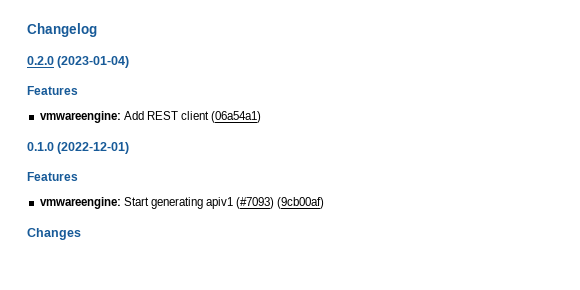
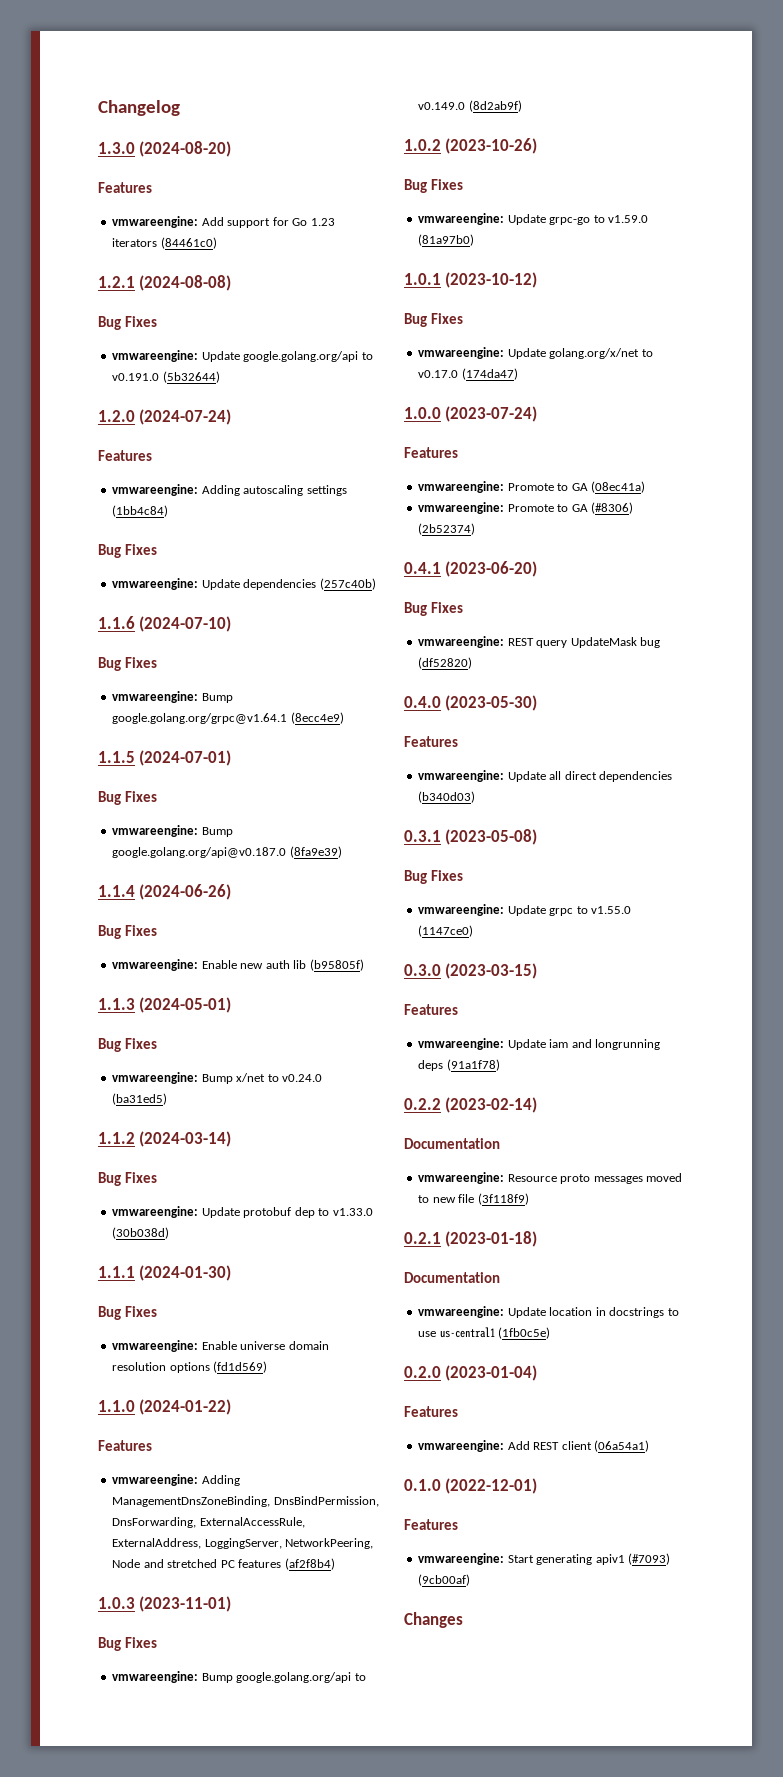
+ 1.3.0 (2024-08-20)
+ Features
+ vmwareengine: Add support for Go 1.23 iterators (84461c0)
+ 1.2.1 (2024-08-08)
+ Bug Fixes
+ vmwareengine: Update google.golang.org/api to v0.191.0 (5b32644)
+ 1.2.0 (2024-07-24)
+ Features
+ vmwareengine: Adding autoscaling settings (1bb4c84)
+ Bug Fixes
+ vmwareengine: Update dependencies (257c40b)
+ 1.1.6 (2024-07-10)
+ Bug Fixes
+ vmwareengine: Bump google.golang.org/grpc@v1.64.1 (8ecc4e9)
+ 1.1.5 (2024-07-01)
+ Bug Fixes
+ vmwareengine: Bump google.golang.org/api@v0.187.0 (8fa9e39)
+ 1.1.4 (2024-06-26)
+ Bug Fixes
+ vmwareengine: Enable new auth lib (b95805f)
+ 1.1.3 (2024-05-01)
+ Bug Fixes
+ vmwareengine: Bump x/net to v0.24.0 (ba31ed5)
+ 1.1.2 (2024-03-14)
+ Bug Fixes
+ vmwareengine: Update protobuf dep to v1.33.0 (30b038d)
+ 1.1.1 (2024-01-30)
+ Bug Fixes
+ vmwareengine: Enable universe domain resolution options (fd1d569)
+ 1.1.0 (2024-01-22)
+ Features
+ vmwareengine: Adding ManagementDnsZoneBinding, DnsBindPermission, DnsForwarding, ExternalAccessRule, ExternalAddress, LoggingServer, NetworkPeering, Node and stretched PC features (af2f8b4)
+ 1.0.3 (2023-11-01)
+ Bug Fixes
+ vmwareengine: Bump google.golang.org/api to v0.149.0 (8d2ab9f)
+ 1.0.2 (2023-10-26)
+ Bug Fixes
+ vmwareengine: Update grpc-go to v1.59.0 (81a97b0)
+ 1.0.1 (2023-10-12)
+ Bug Fixes
+ vmwareengine: Update golang.org/x/net to v0.17.0 (174da47)
+ 1.0.0 (2023-07-24)
+ Features
+ vmwareengine: Promote to GA (08ec41a)
+ vmwareengine: Promote to GA (#8306) (2b52374)
+ 0.4.1 (2023-06-20)
+ Bug Fixes
+ vmwareengine: REST query UpdateMask bug (df52820)
+ 0.4.0 (2023-05-30)
+ Features
+ vmwareengine: Update all direct dependencies (b340d03)
+ 0.3.1 (2023-05-08)
+ Bug Fixes
+ vmwareengine: Update grpc to v1.55.0 (1147ce0)
+ 0.3.0 (2023-03-15)
+ Features
+ vmwareengine: Update iam and longrunning deps (91a1f78)
+ 0.2.2 (2023-02-14)
+ Documentation
+ vmwareengine: Resource proto messages moved to new file (3f118f9)
+ 0.2.1 (2023-01-18)
+ Documentation
+ vmwareengine: Update location in docstrings to use us-central1 (1fb0c5e)

